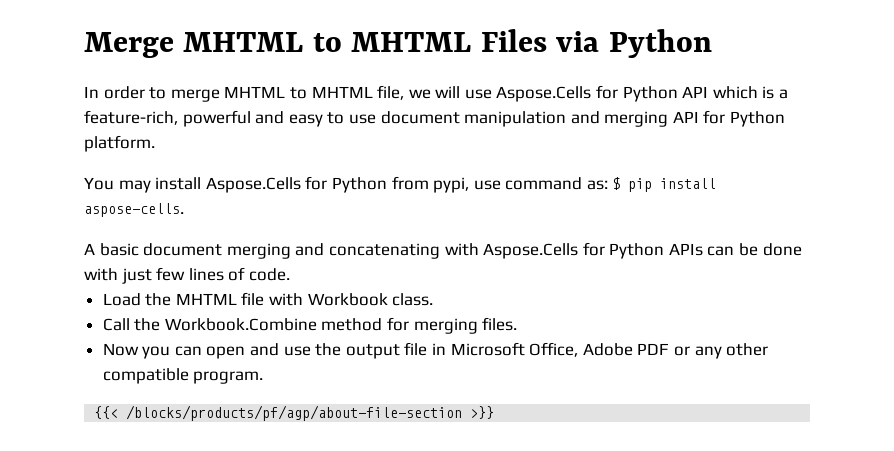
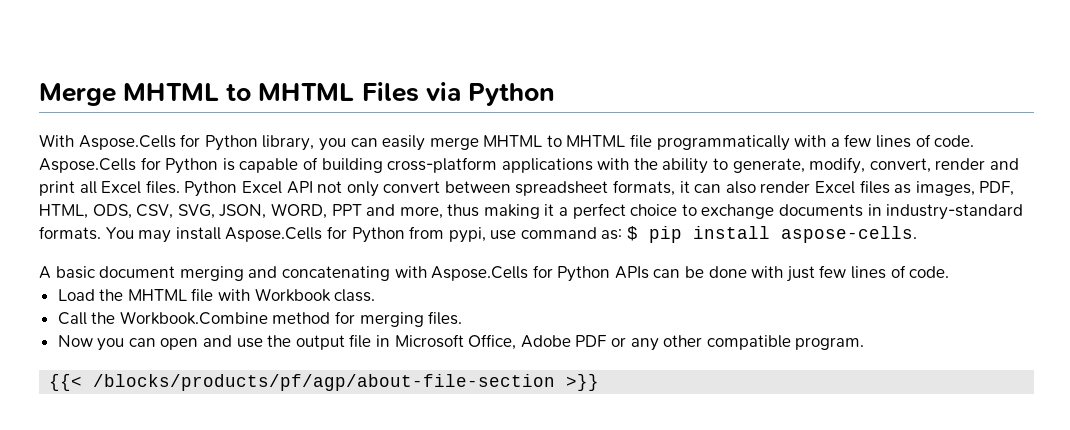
- In order to merge MHTML to MHTML file, we will use Aspose.Cells for Python API which is a feature-rich, powerful and easy to use document manipulation and merging API for Python platform.
- You may install Aspose.Cells for Python from pypi, use command as: $ pip install aspose-cells.
+ With Aspose.Cells for Python library, you can easily merge MHTML to MHTML file programmatically with a few lines of code. Aspose.Cells for Python is capable of building cross-platform applications with the ability to generate, modify, convert, render and print all Excel files. Python Excel API not only convert between spreadsheet formats, it can also render Excel files as images, PDF, HTML, ODS, CSV, SVG, JSON, WORD, PPT and more, thus making it a perfect choice to exchange documents in industry-standard formats. You may install Aspose.Cells for Python from pypi, use command as: $ pip install aspose-cells.

